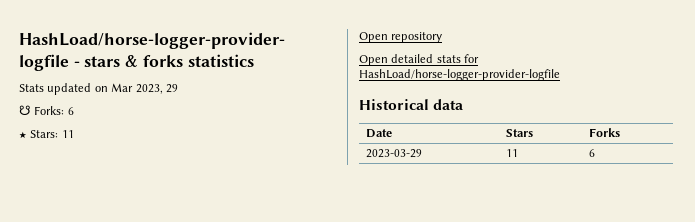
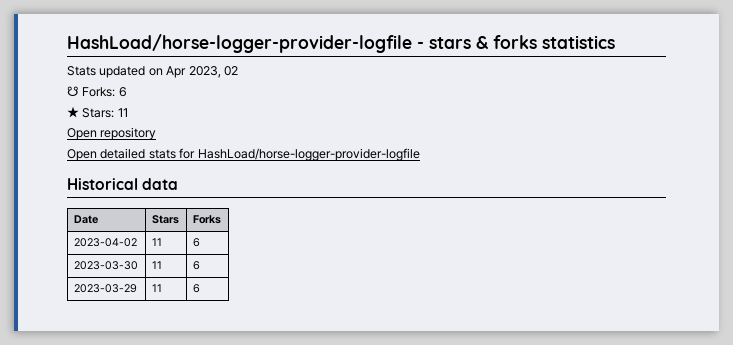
- Stats updated on Mar 2023, 29
+ Stats updated on Apr 2023, 02
+ 2023-04-02 | 11 | 6
+ 2023-03-30 | 11 | 6

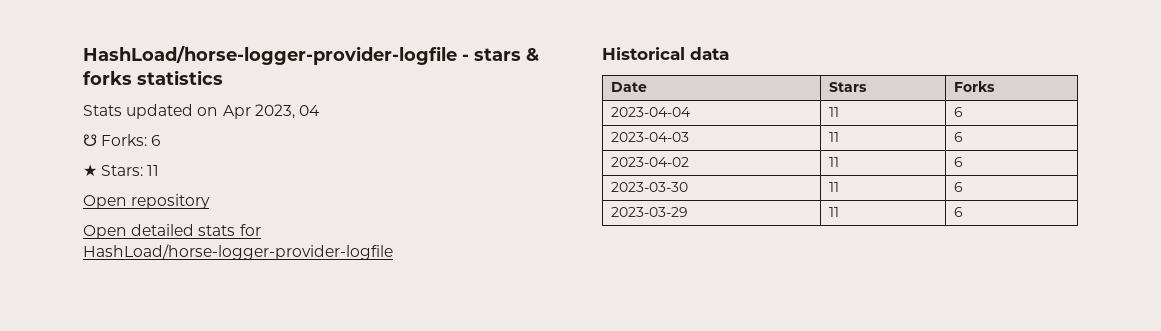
- Stats updated on Apr 2023, 02
+ Stats updated on Apr 2023, 04
+ 2023-04-04 | 11 | 6
+ 2023-04-03 | 11 | 6

